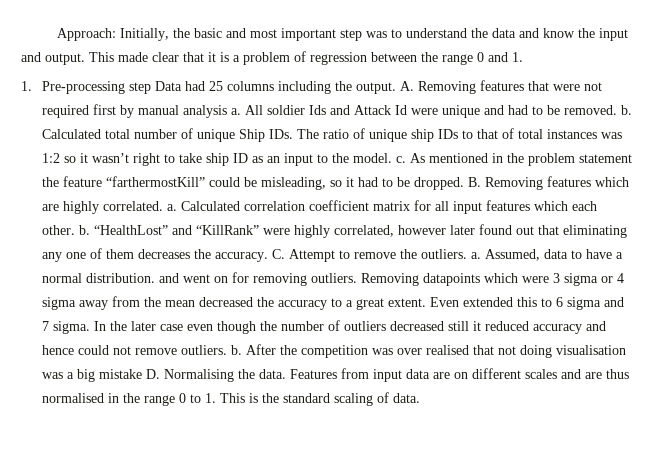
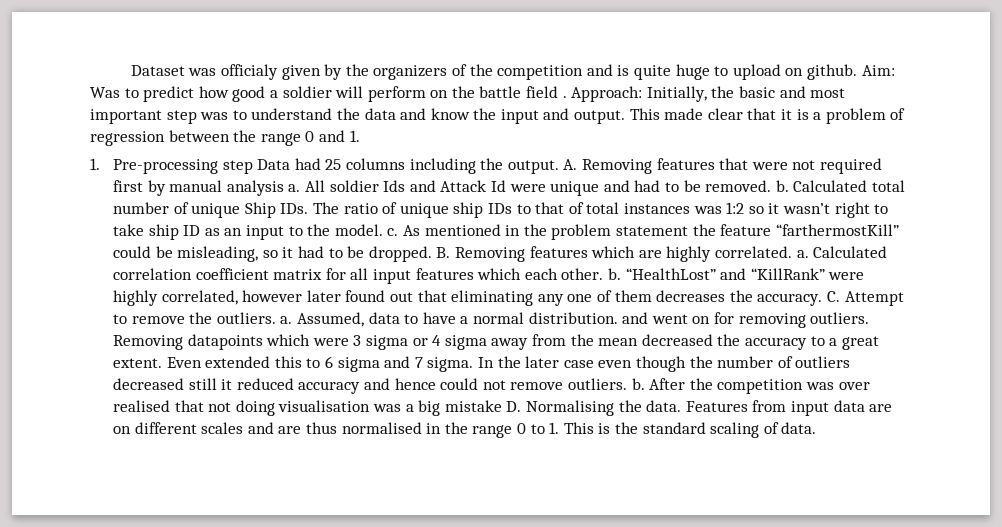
+ Dataset was officialy given by the organizers of the competition and is quite huge to upload on github. Aim: Was to predict how good a soldier will perform on the battle field .

